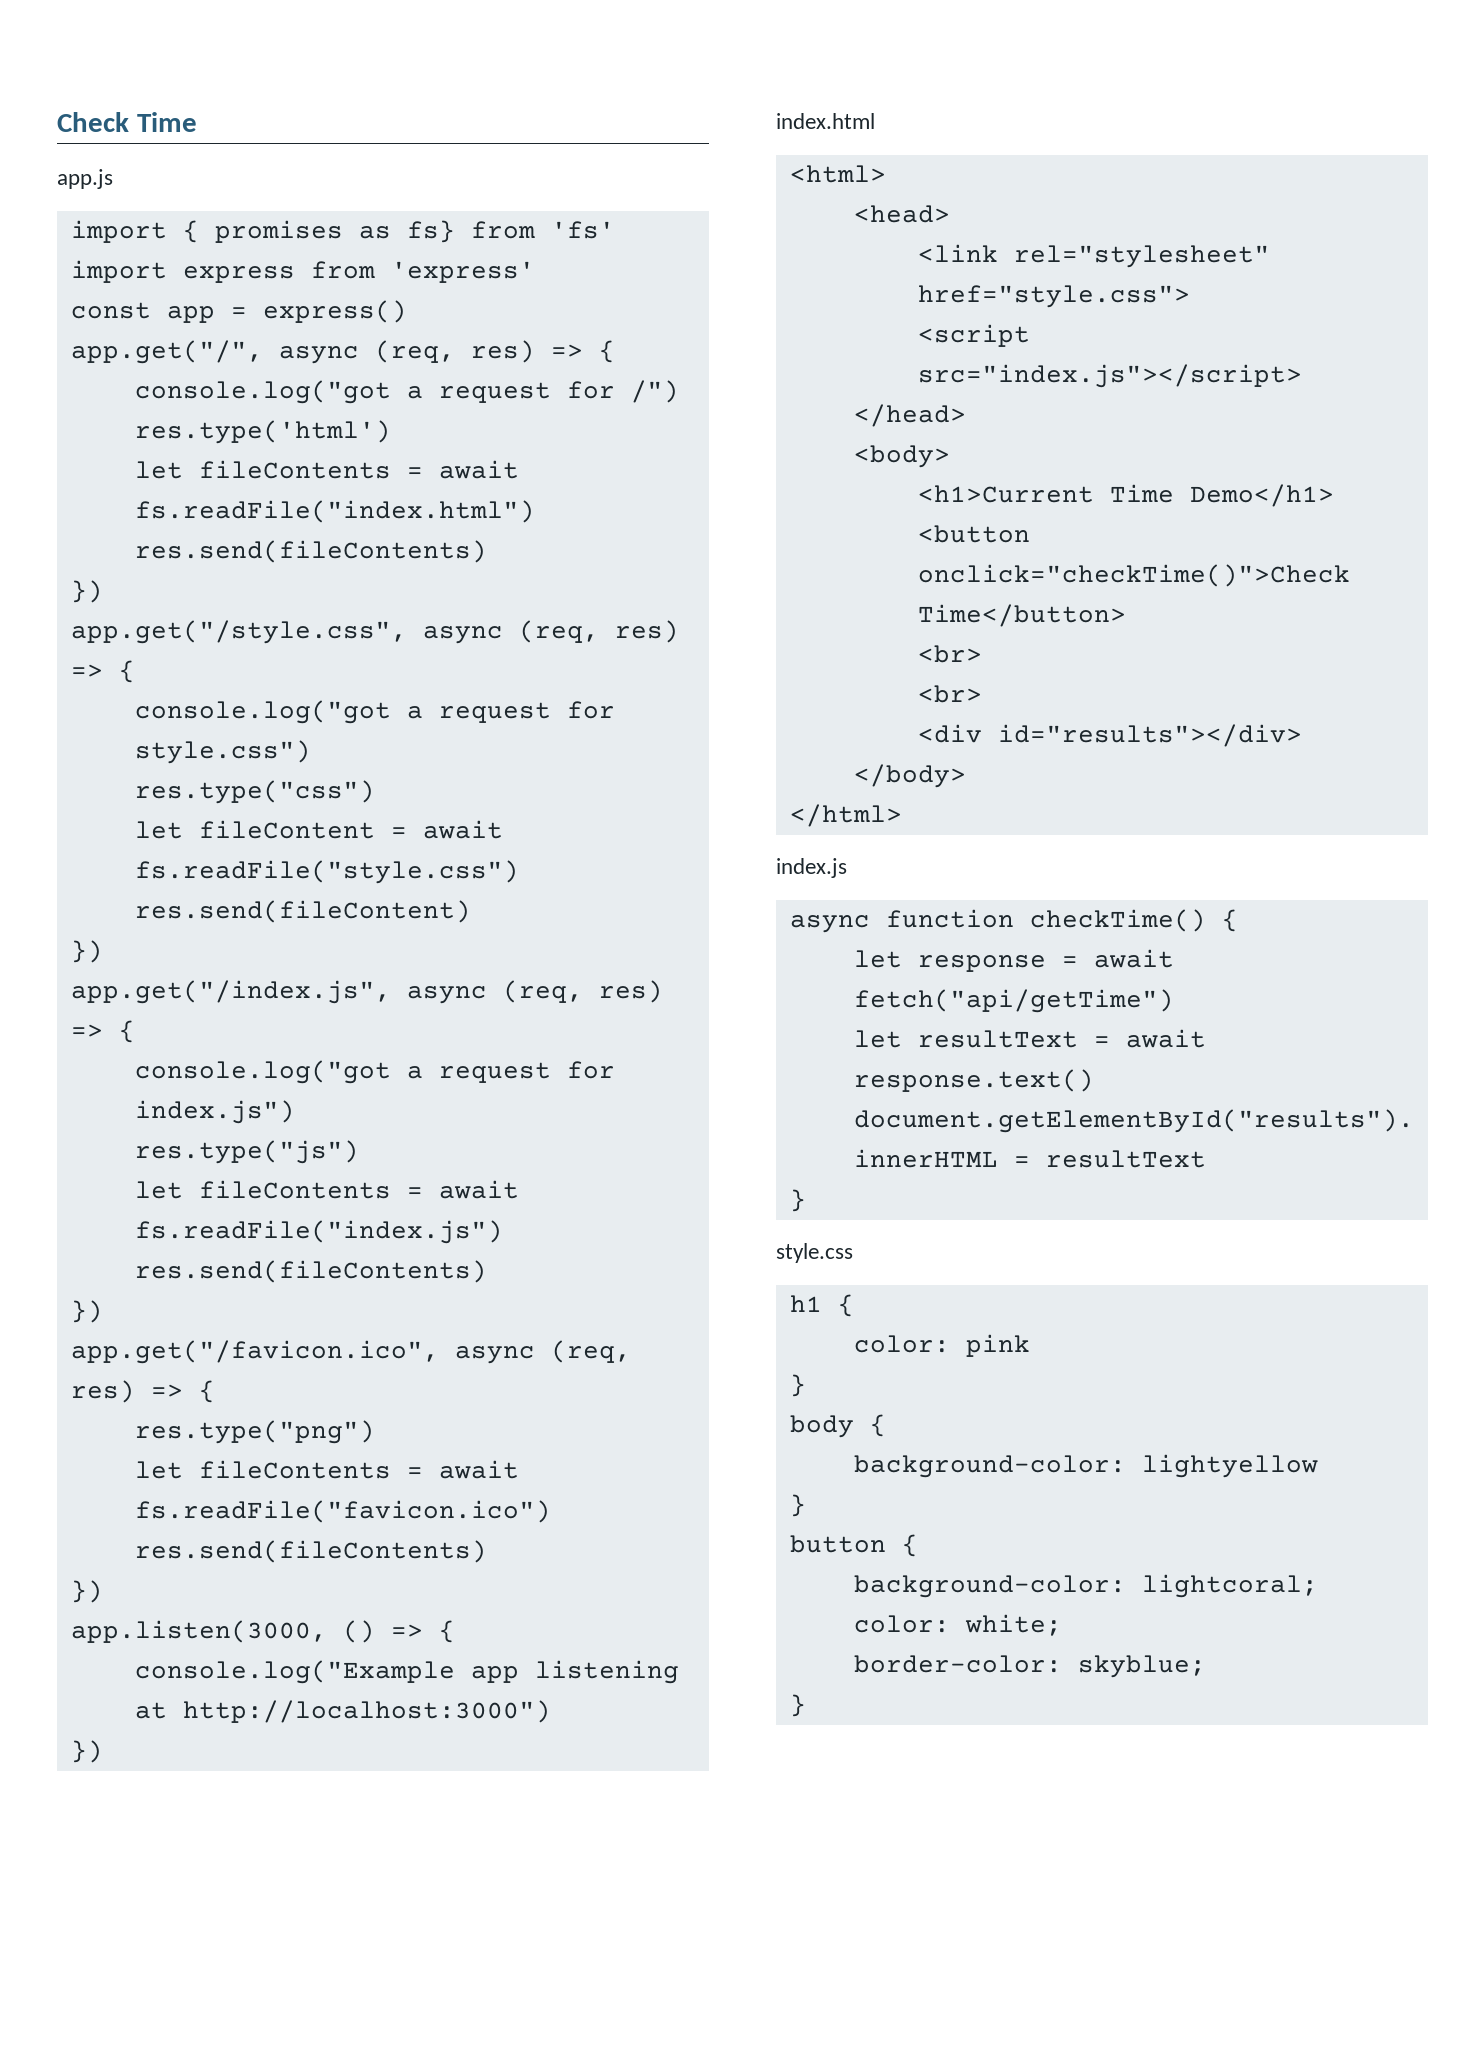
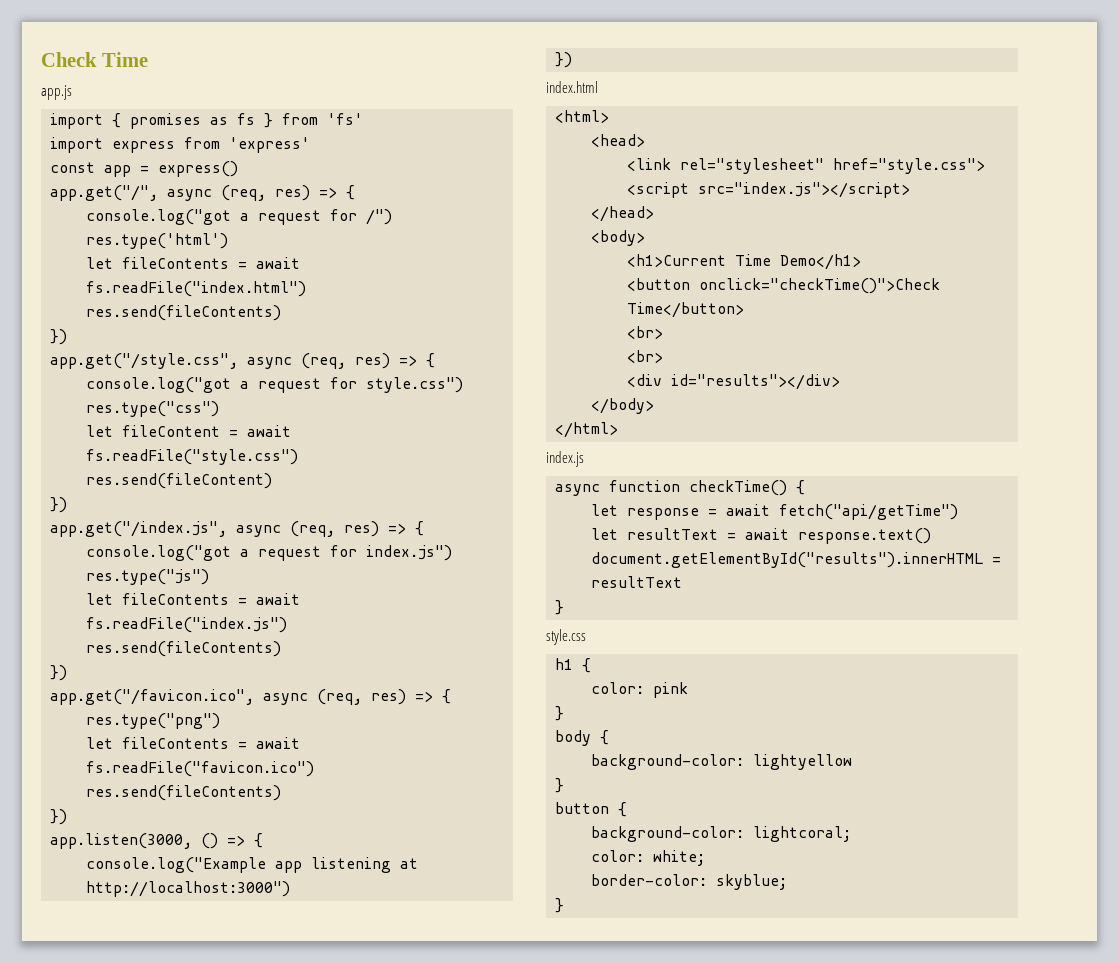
- import { promises as fs} from 'fs'
+ import { promises as fs } from 'fs'

